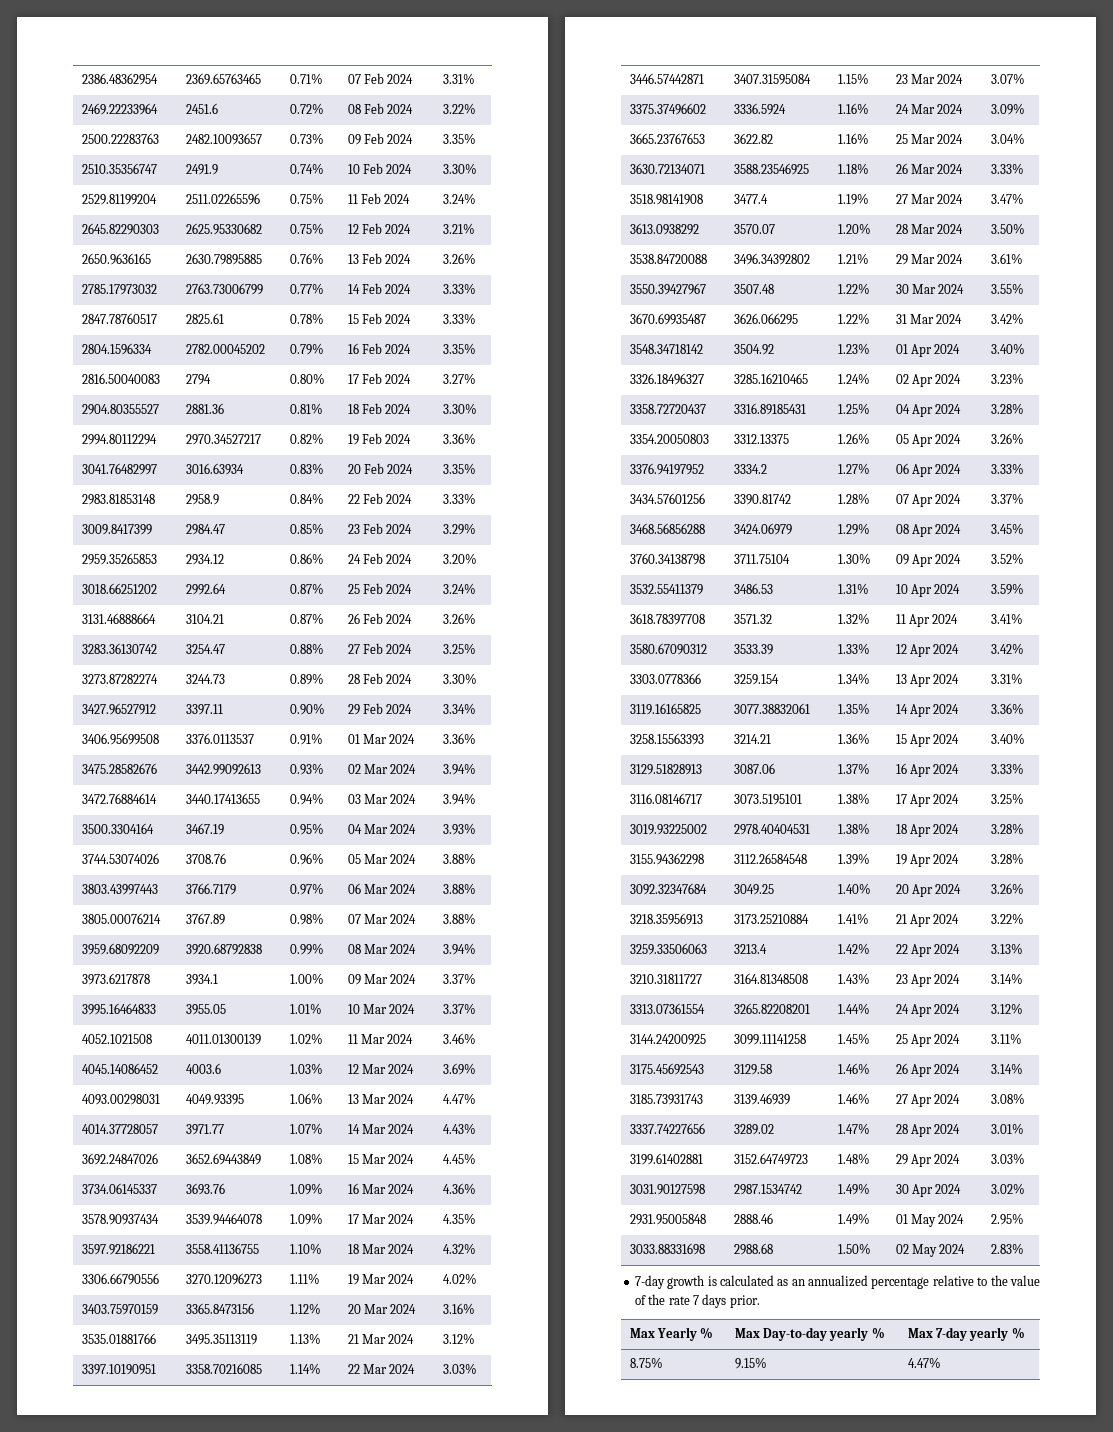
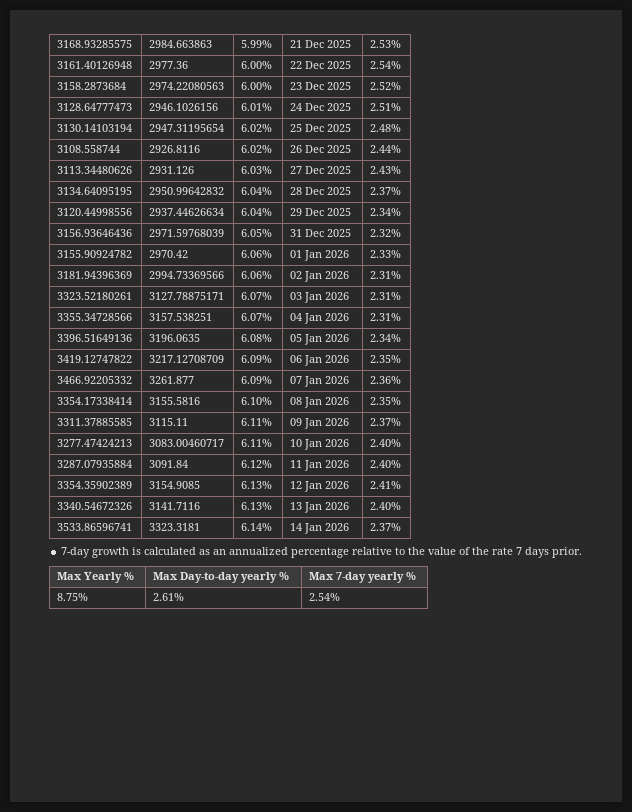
- 2386.48362954 | 2369.65763465 | 0.71% | 07 Feb 2024 | 3.31%
- 2469.22233964 | 2451.6 | 0.72% | 08 Feb 2024 | 3.22%
- 2500.22283763 | 2482.10093657 | 0.73% | 09 Feb 2024 | 3.35%
- 2510.35356747 | 2491.9 | 0.74% | 10 Feb 2024 | 3.30%
- 2529.81199204 | 2511.02265596 | 0.75% | 11 Feb 2024 | 3.24%
- 2645.82290303 | 2625.95330682 | 0.75% | 12 Feb 2024 | 3.21%
- 2650.9636165 | 2630.79895885 | 0.76% | 13 Feb 2024 | 3.26%
- 2785.17973032 | 2763.73006799 | 0.77% | 14 Feb 2024 | 3.33%
- 2847.78760517 | 2825.61 | 0.78% | 15 Feb 2024 | 3.33%
- 2804.1596334 | 2782.00045202 | 0.79% | 16 Feb 2024 | 3.35%
- 2816.50040083 | 2794 | 0.80% | 17 Feb 2024 | 3.27%
- 2904.80355527 | 2881.36 | 0.81% | 18 Feb 2024 | 3.30%
- 2994.80112294 | 2970.34527217 | 0.82% | 19 Feb 2024 | 3.36%
- 3041.76482997 | 3016.63934 | 0.83% | 20 Feb 2024 | 3.35%
- 2983.81853148 | 2958.9 | 0.84% | 22 Feb 2024 | 3.33%
- 3009.8417399 | 2984.47 | 0.85% | 23 Feb 2024 | 3.29%
- 2959.35265853 | 2934.12 | 0.86% | 24 Feb 2024 | 3.20%
- 3018.66251202 | 2992.64 | 0.87% | 25 Feb 2024 | 3.24%
- 3131.46888664 | 3104.21 | 0.87% | 26 Feb 2024 | 3.26%
- 3283.36130742 | 3254.47 | 0.88% | 27 Feb 2024 | 3.25%
- 3273.87282274 | 3244.73 | 0.89% | 28 Feb 2024 | 3.30%
- 3427.96527912 | 3397.11 | 0.90% | 29 Feb 2024 | 3.34%
- 3406.95699508 | 3376.0113537 | 0.91% | 01 Mar 2024 | 3.36%
- 3475.28582676 | 3442.99092613 | 0.93% | 02 Mar 2024 | 3.94%
- 3472.76884614 | 3440.17413655 | 0.94% | 03 Mar 2024 | 3.94%
- 3500.3304164 | 3467.19 | 0.95% | 04 Mar 2024 | 3.93%
- 3744.53074026 | 3708.76 | 0.96% | 05 Mar 2024 | 3.88%
- 3803.43997443 | 3766.7179 | 0.97% | 06 Mar 2024 | 3.88%
- 3805.00076214 | 3767.89 | 0.98% | 07 Mar 2024 | 3.88%
- 3959.68092209 | 3920.68792838 | 0.99% | 08 Mar 2024 | 3.94%
- 3973.6217878 | 3934.1 | 1.00% | 09 Mar 2024 | 3.37%
- 3995.16464833 | 3955.05 | 1.01% | 10 Mar 2024 | 3.37%
- 4052.1021508 | 4011.01300139 | 1.02% | 11 Mar 2024 | 3.46%
- 4045.14086452 | 4003.6 | 1.03% | 12 Mar 2024 | 3.69%
- 4093.00298031 | 4049.93395 | 1.06% | 13 Mar 2024 | 4.47%
- 4014.37728057 | 3971.77 | 1.07% | 14 Mar 2024 | 4.43%
- 3692.24847026 | 3652.69443849 | 1.08% | 15 Mar 2024 | 4.45%
- 3734.06145337 | 3693.76 | 1.09% | 16 Mar 2024 | 4.36%
- 3578.90937434 | 3539.94464078 | 1.09% | 17 Mar 2024 | 4.35%
- 3597.92186221 | 3558.41136755 | 1.10% | 18 Mar 2024 | 4.32%
- 3306.66790556 | 3270.12096273 | 1.11% | 19 Mar 2024 | 4.02%
- 3403.75970159 | 3365.8473156 | 1.12% | 20 Mar 2024 | 3.16%
- 3535.01881766 | 3495.35113119 | 1.13% | 21 Mar 2024 | 3.12%
- 3397.10190951 | 3358.70216085 | 1.14% | 22 Mar 2024 | 3.03%
- 3446.57442871 | 3407.31595084 | 1.15% | 23 Mar 2024 | 3.07%
- 3375.37496602 | 3336.5924 | 1.16% | 24 Mar 2024 | 3.09%
- 3665.23767653 | 3622.82 | 1.16% | 25 Mar 2024 | 3.04%
- 3630.72134071 | 3588.23546925 | 1.18% | 26 Mar 2024 | 3.33%
- 3518.98141908 | 3477.4 | 1.19% | 27 Mar 2024 | 3.47%
- 3613.0938292 | 3570.07 | 1.20% | 28 Mar 2024 | 3.50%
- 3538.84720088 | 3496.34392802 | 1.21% | 29 Mar 2024 | 3.61%
- 3550.39427967 | 3507.48 | 1.22% | 30 Mar 2024 | 3.55%
- 3670.69935487 | 3626.066295 | 1.22% | 31 Mar 2024 | 3.42%
- 3548.34718142 | 3504.92 | 1.23% | 01 Apr 2024 | 3.40%
- 3326.18496327 | 3285.16210465 | 1.24% | 02 Apr 2024 | 3.23%
- 3358.72720437 | 3316.89185431 | 1.25% | 04 Apr 2024 | 3.28%
- 3354.20050803 | 3312.13375 | 1.26% | 05 Apr 2024 | 3.26%
- 3376.94197952 | 3334.2 | 1.27% | 06 Apr 2024 | 3.33%
- 3434.57601256 | 3390.81742 | 1.28% | 07 Apr 2024 | 3.37%
- 3468.56856288 | 3424.06979 | 1.29% | 08 Apr 2024 | 3.45%
- 3760.34138798 | 3711.75104 | 1.30% | 09 Apr 2024 | 3.52%
- 3532.55411379 | 3486.53 | 1.31% | 10 Apr 2024 | 3.59%
- 3618.78397708 | 3571.32 | 1.32% | 11 Apr 2024 | 3.41%
- 3580.67090312 | 3533.39 | 1.33% | 12 Apr 2024 | 3.42%
- 3303.0778366 | 3259.154 | 1.34% | 13 Apr 2024 | 3.31%
- 3119.16165825 | 3077.38832061 | 1.35% | 14 Apr 2024 | 3.36%
- 3258.15563393 | 3214.21 | 1.36% | 15 Apr 2024 | 3.40%
- 3129.51828913 | 3087.06 | 1.37% | 16 Apr 2024 | 3.33%
- 3116.08146717 | 3073.5195101 | 1.38% | 17 Apr 2024 | 3.25%
- 3019.93225002 | 2978.40404531 | 1.38% | 18 Apr 2024 | 3.28%
- 3155.94362298 | 3112.26584548 | 1.39% | 19 Apr 2024 | 3.28%
- 3092.32347684 | 3049.25 | 1.40% | 20 Apr 2024 | 3.26%
- 3218.35956913 | 3173.25210884 | 1.41% | 21 Apr 2024 | 3.22%
- 3259.33506063 | 3213.4 | 1.42% | 22 Apr 2024 | 3.13%
- 3210.31811727 | 3164.81348508 | 1.43% | 23 Apr 2024 | 3.14%
- 3313.07361554 | 3265.82208201 | 1.44% | 24 Apr 2024 | 3.12%
- 3144.24200925 | 3099.11141258 | 1.45% | 25 Apr 2024 | 3.11%
- 3175.45692543 | 3129.58 | 1.46% | 26 Apr 2024 | 3.14%
- 3185.73931743 | 3139.46939 | 1.46% | 27 Apr 2024 | 3.08%
- 3337.74227656 | 3289.02 | 1.47% | 28 Apr 2024 | 3.01%
- 3199.61402881 | 3152.64749723 | 1.48% | 29 Apr 2024 | 3.03%
- 3031.90127598 | 2987.1534742 | 1.49% | 30 Apr 2024 | 3.02%
- 2931.95005848 | 2888.46 | 1.49% | 01 May 2024 | 2.95%
- 3033.88331698 | 2988.68 | 1.50% | 02 May 2024 | 2.83%
+ 3168.93285575 | 2984.663863 | 5.99% | 21 Dec 2025 | 2.53%
+ 3161.40126948 | 2977.36 | 6.00% | 22 Dec 2025 | 2.54%
+ 3158.2873684 | 2974.22080563 | 6.00% | 23 Dec 2025 | 2.52%
+ 3128.64777473 | 2946.1026156 | 6.01% | 24 Dec 2025 | 2.51%
+ 3130.14103194 | 2947.31195654 | 6.02% | 25 Dec 2025 | 2.48%
+ 3108.558744 | 2926.8116 | 6.02% | 26 Dec 2025 | 2.44%
+ 3113.34480626 | 2931.126 | 6.03% | 27 Dec 2025 | 2.43%
+ 3134.64095195 | 2950.99642832 | 6.04% | 28 Dec 2025 | 2.37%
+ 3120.44998556 | 2937.44626634 | 6.04% | 29 Dec 2025 | 2.34%
+ 3156.93646436 | 2971.59768039 | 6.05% | 31 Dec 2025 | 2.32%
+ 3155.90924782 | 2970.42 | 6.06% | 01 Jan 2026 | 2.33%
+ 3181.94396369 | 2994.73369566 | 6.06% | 02 Jan 2026 | 2.31%
+ 3323.52180261 | 3127.78875171 | 6.07% | 03 Jan 2026 | 2.31%
+ 3355.34728566 | 3157.538251 | 6.07% | 04 Jan 2026 | 2.31%
+ 3396.51649136 | 3196.0635 | 6.08% | 05 Jan 2026 | 2.34%
+ 3419.12747822 | 3217.12708709 | 6.09% | 06 Jan 2026 | 2.35%
+ 3466.92205332 | 3261.877 | 6.09% | 07 Jan 2026 | 2.36%
+ 3354.17338414 | 3155.5816 | 6.10% | 08 Jan 2026 | 2.35%
+ 3311.37885585 | 3115.11 | 6.11% | 09 Jan 2026 | 2.37%
+ 3277.47424213 | 3083.00460717 | 6.11% | 10 Jan 2026 | 2.40%
+ 3287.07935884 | 3091.84 | 6.12% | 11 Jan 2026 | 2.40%
+ 3354.35902389 | 3154.9085 | 6.13% | 12 Jan 2026 | 2.41%
+ 3340.54672326 | 3141.7116 | 6.13% | 13 Jan 2026 | 2.40%
+ 3533.86596741 | 3323.3181 | 6.14% | 14 Jan 2026 | 2.37%
- 8.75% | 9.15% | 4.47%
+ 8.75% | 2.61% | 2.54%

